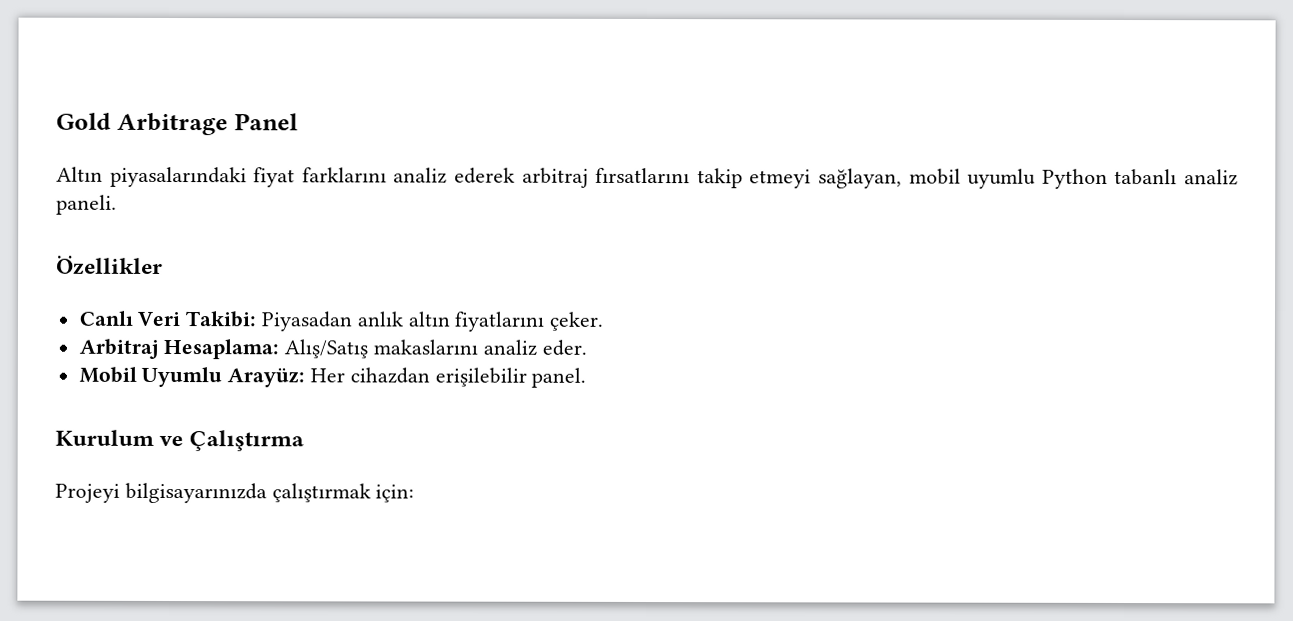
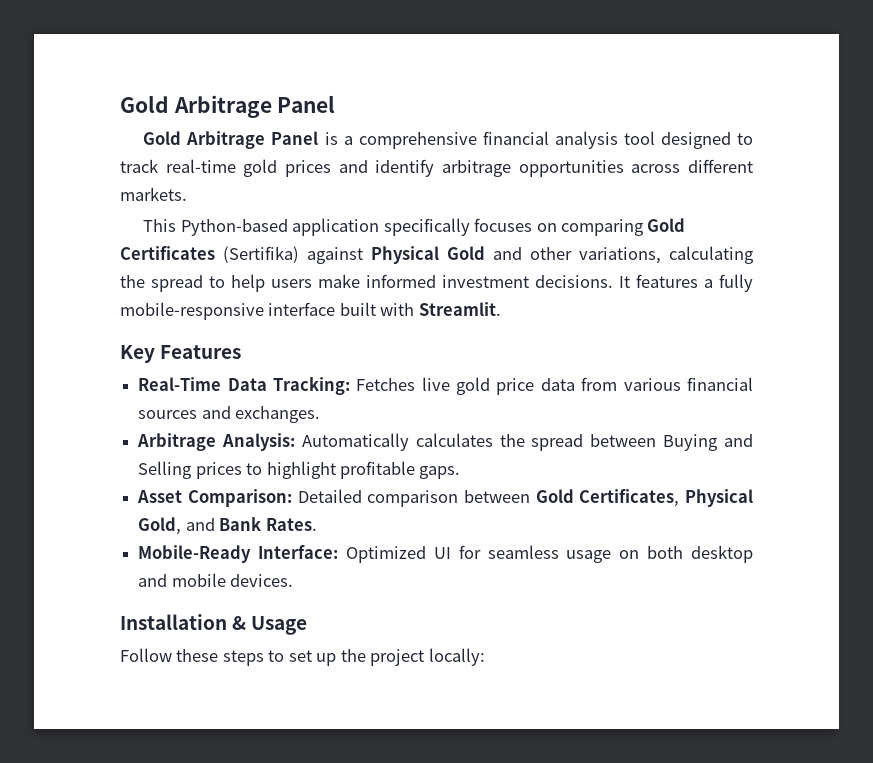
- Altın piyasalarındaki fiyat farklarını analiz ederek arbitraj fırsatlarını takip etmeyi sağlayan, mobil uyumlu Python tabanlı analiz paneli.
- Özellikler
- Canlı Veri Takibi: Piyasadan anlık altın fiyatlarını çeker.
- Arbitraj Hesaplama: Alış/Satış makaslarını analiz eder.
- Mobil Uyumlu Arayüz: Her cihazdan erişilebilir panel.
- Kurulum ve Çalıştırma
- Projeyi bilgisayarınızda çalıştırmak için:
+ Gold Arbitrage Panel is a comprehensive financial analysis tool designed to track real-time gold prices and identify arbitrage opportunities across different markets.
+ This Python-based application specifically focuses on comparing Gold Certificates (Sertifika) against Physical Gold and other variations, calculating the spread to help users make informed investment decisions. It features a fully mobile-responsive interface built with Streamlit.
+ Key Features
+ Real-Time Data Tracking: Fetches live gold price data from various financial sources and exchanges.
+ Arbitrage Analysis: Automatically calculates the spread between Buying and Selling prices to highlight profitable gaps.
+ Asset Comparison: Detailed comparison between Gold Certificates, Physical Gold, and Bank Rates.
+ Mobile-Ready Interface: Optimized UI for seamless usage on both desktop and mobile devices.
+ Installation & Usage
+ Follow these steps to set up the project locally:

